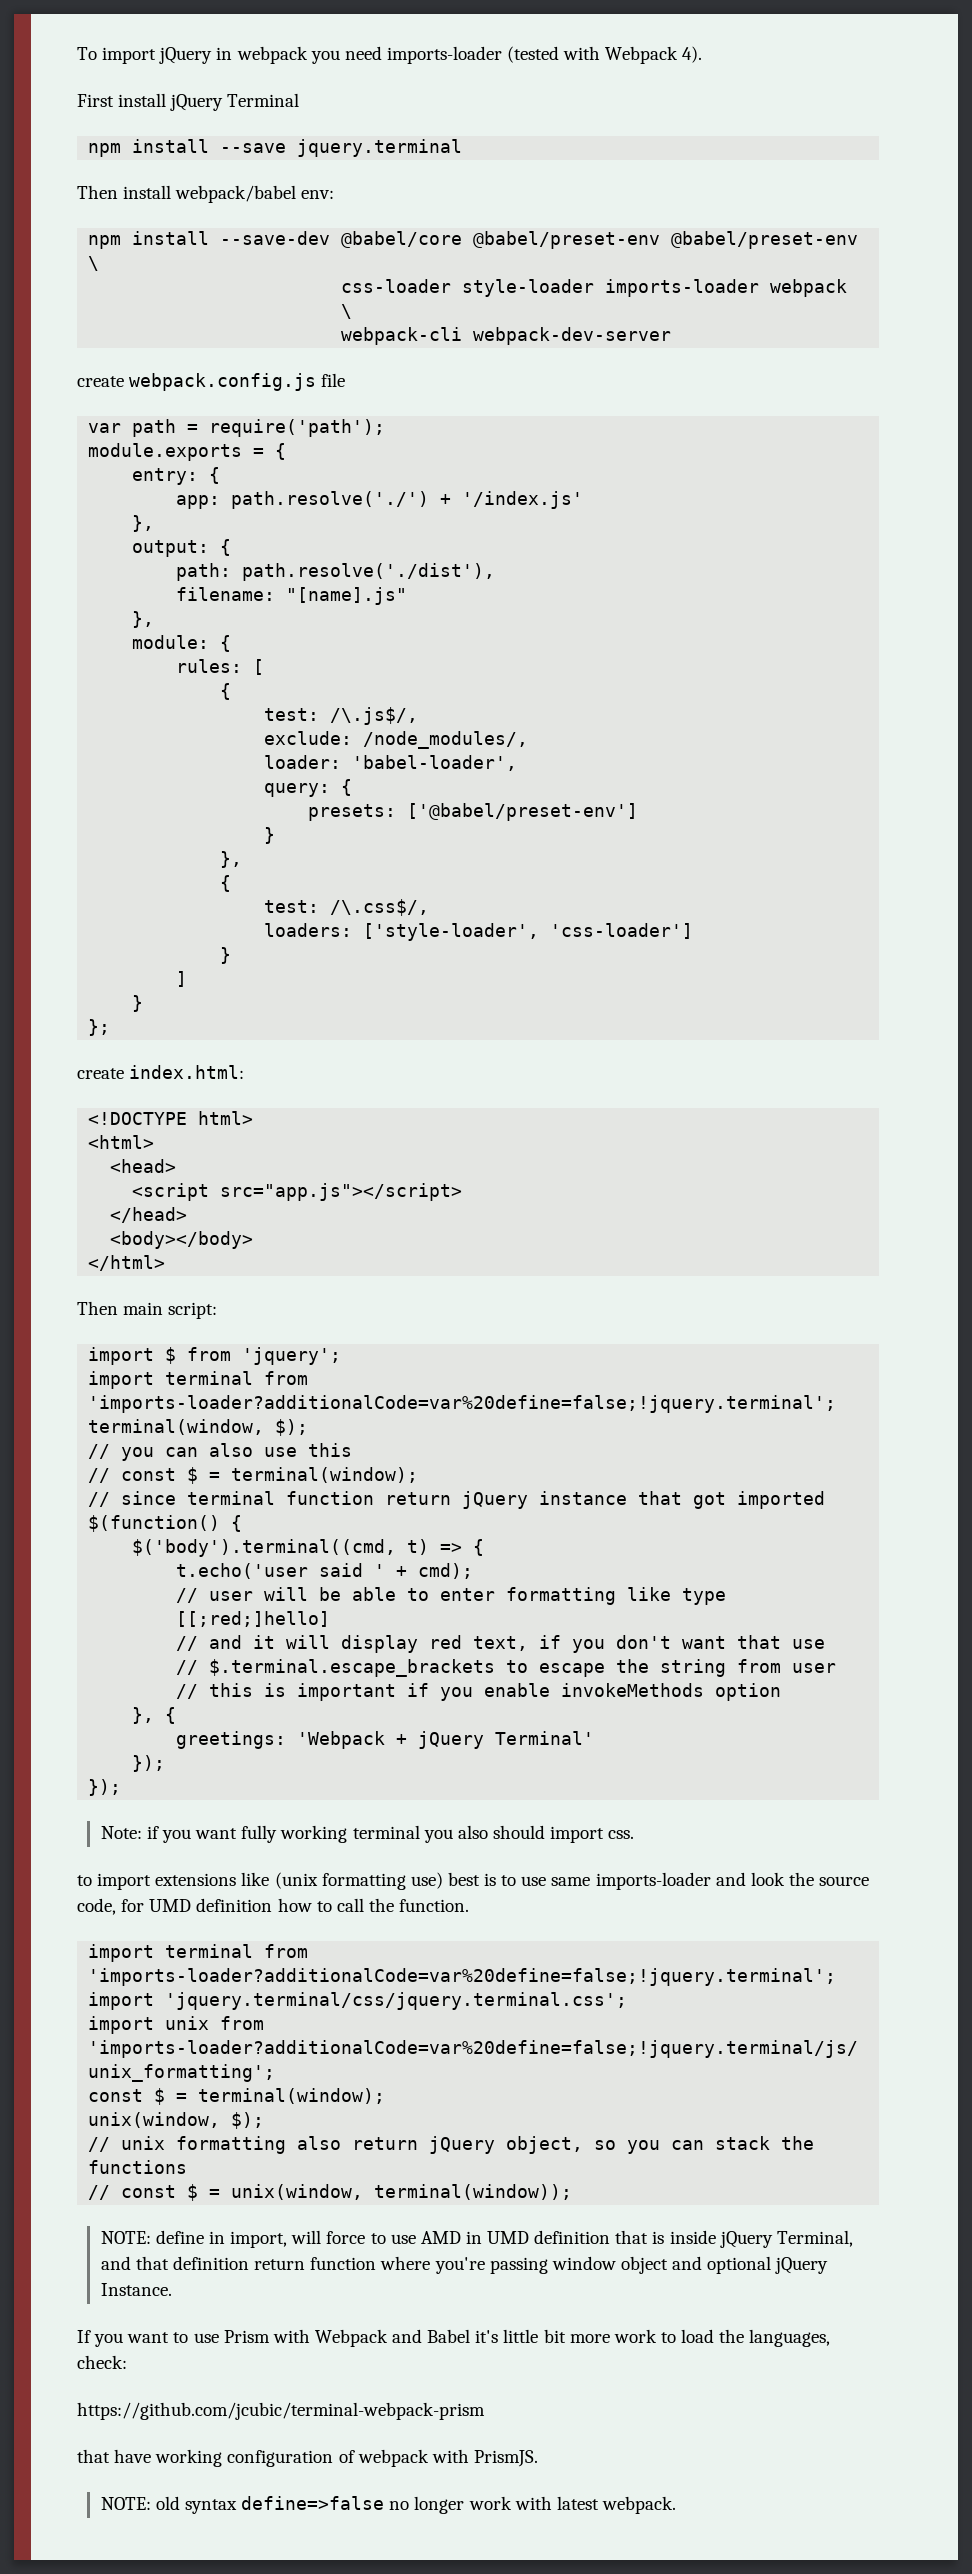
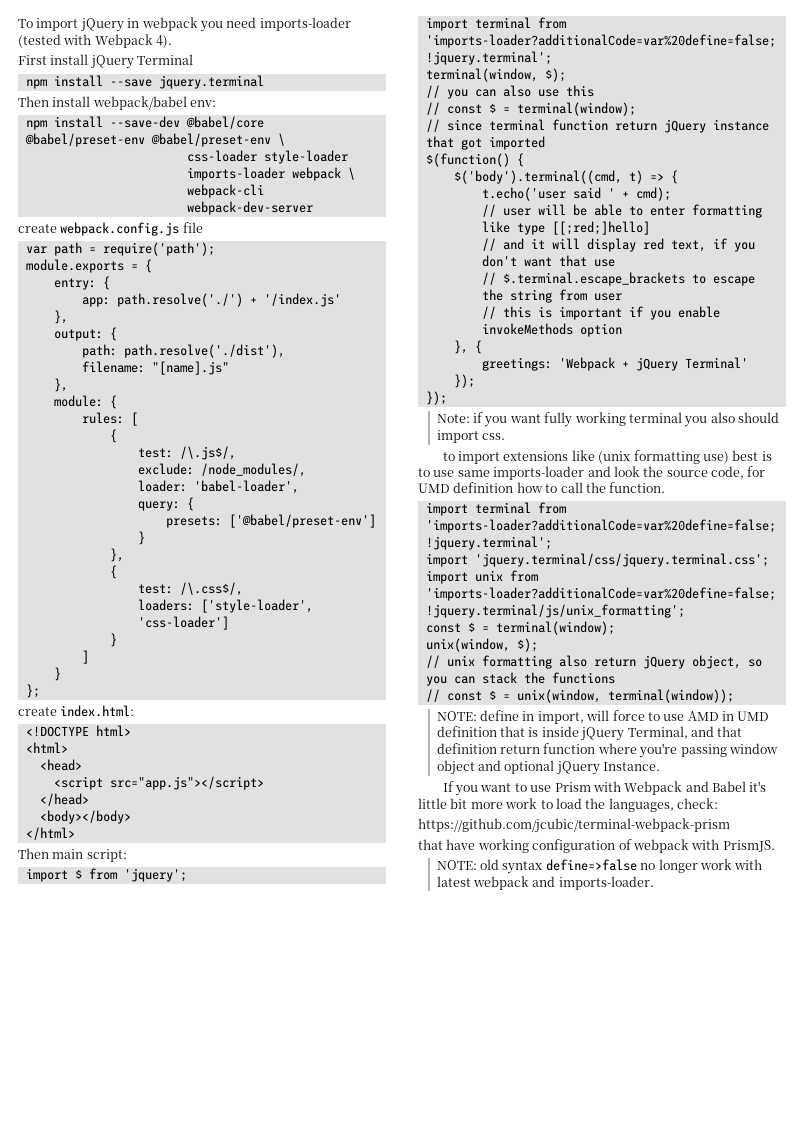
- NOTE: old syntax define=>false no longer work with latest webpack.
+ NOTE: old syntax define=>false no longer work with latest webpack and imports-loader.

